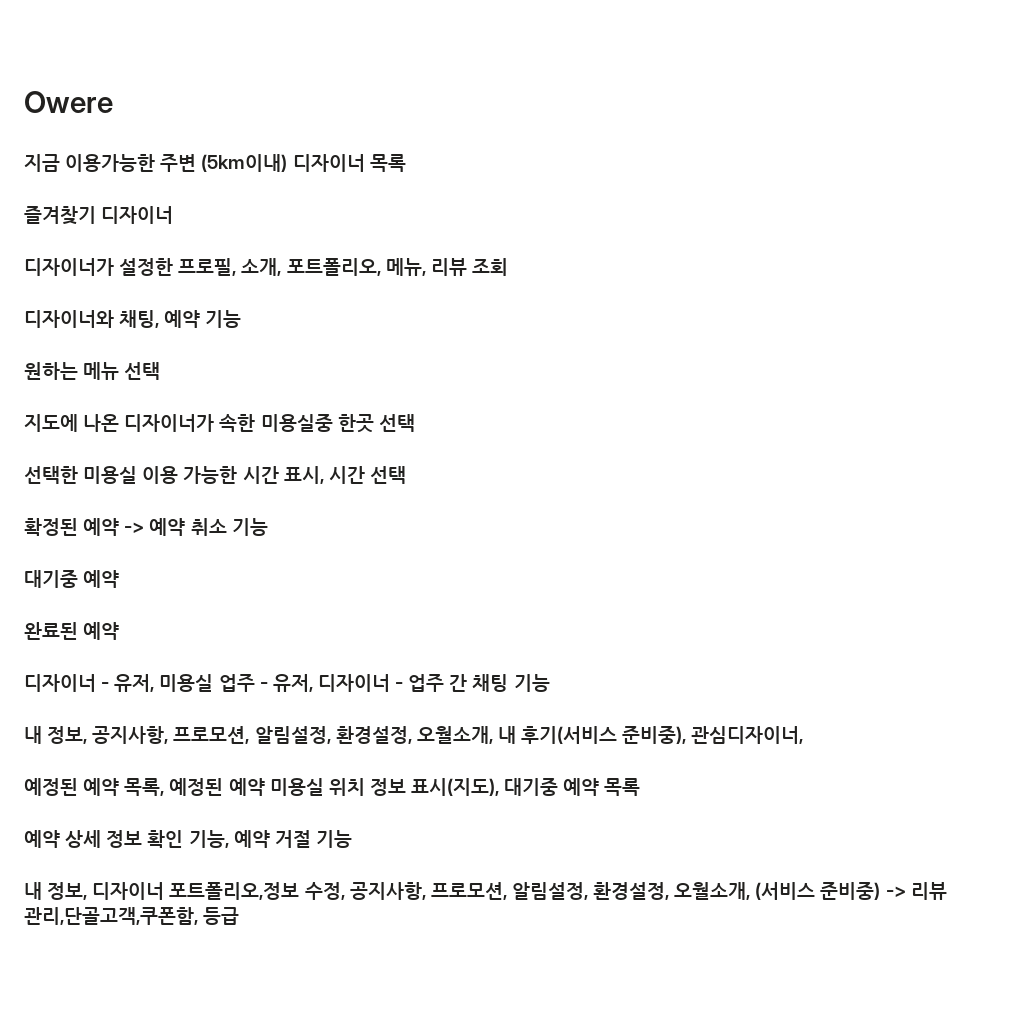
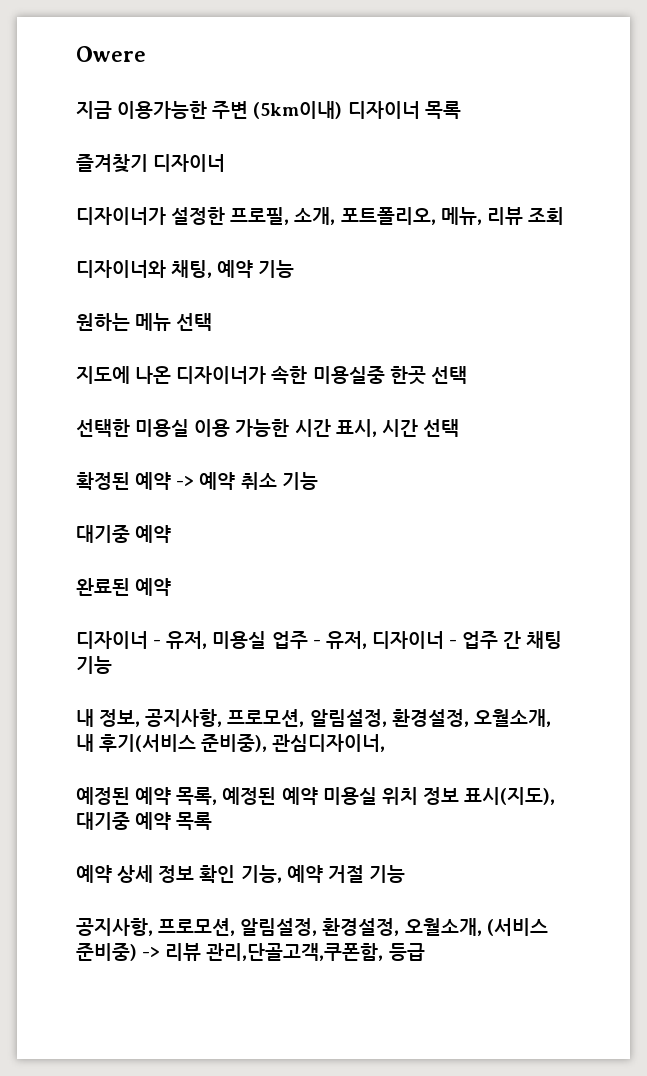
- 내 정보, 디자이너 포트폴리오,정보 수정, 공지사항, 프로모션, 알림설정, 환경설정, 오월소개, (서비스 준비중) -> 리뷰 관리,단골고객,쿠폰함, 등급
+ 공지사항, 프로모션, 알림설정, 환경설정, 오월소개, (서비스 준비중) -> 리뷰 관리,단골고객,쿠폰함, 등급

